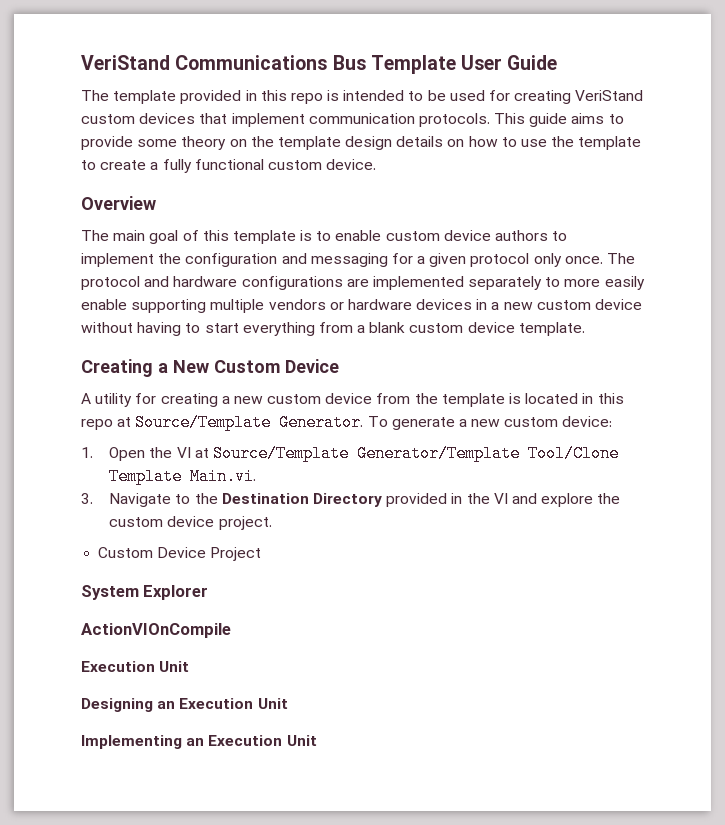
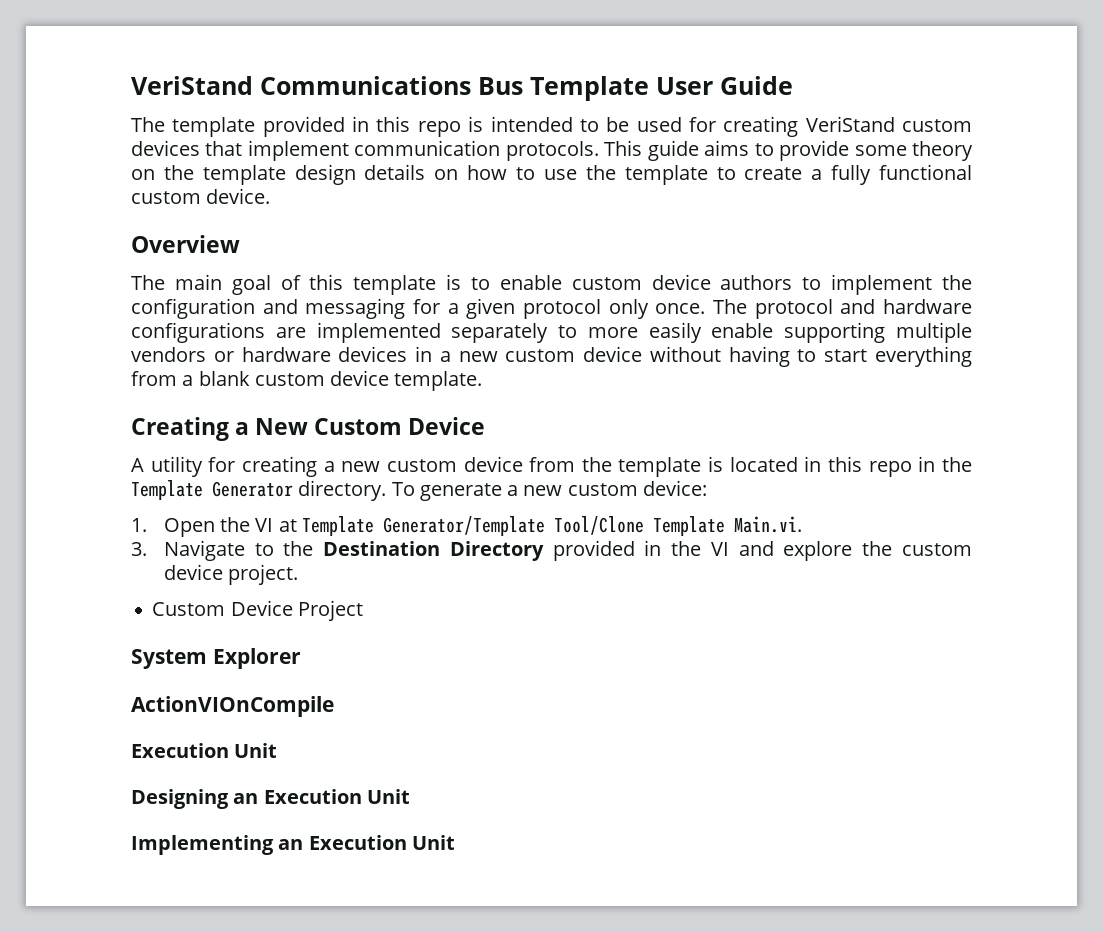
- A utility for creating a new custom device from the template is located in this repo at Source/Template Generator.
+ A utility for creating a new custom device from the template is located in this repo in the Template Generator directory.
- 1. Open the VI at Source/Template Generator/Template Tool/Clone Template Main.vi.
+ 1. Open the VI at Template Generator/Template Tool/Clone Template Main.vi.

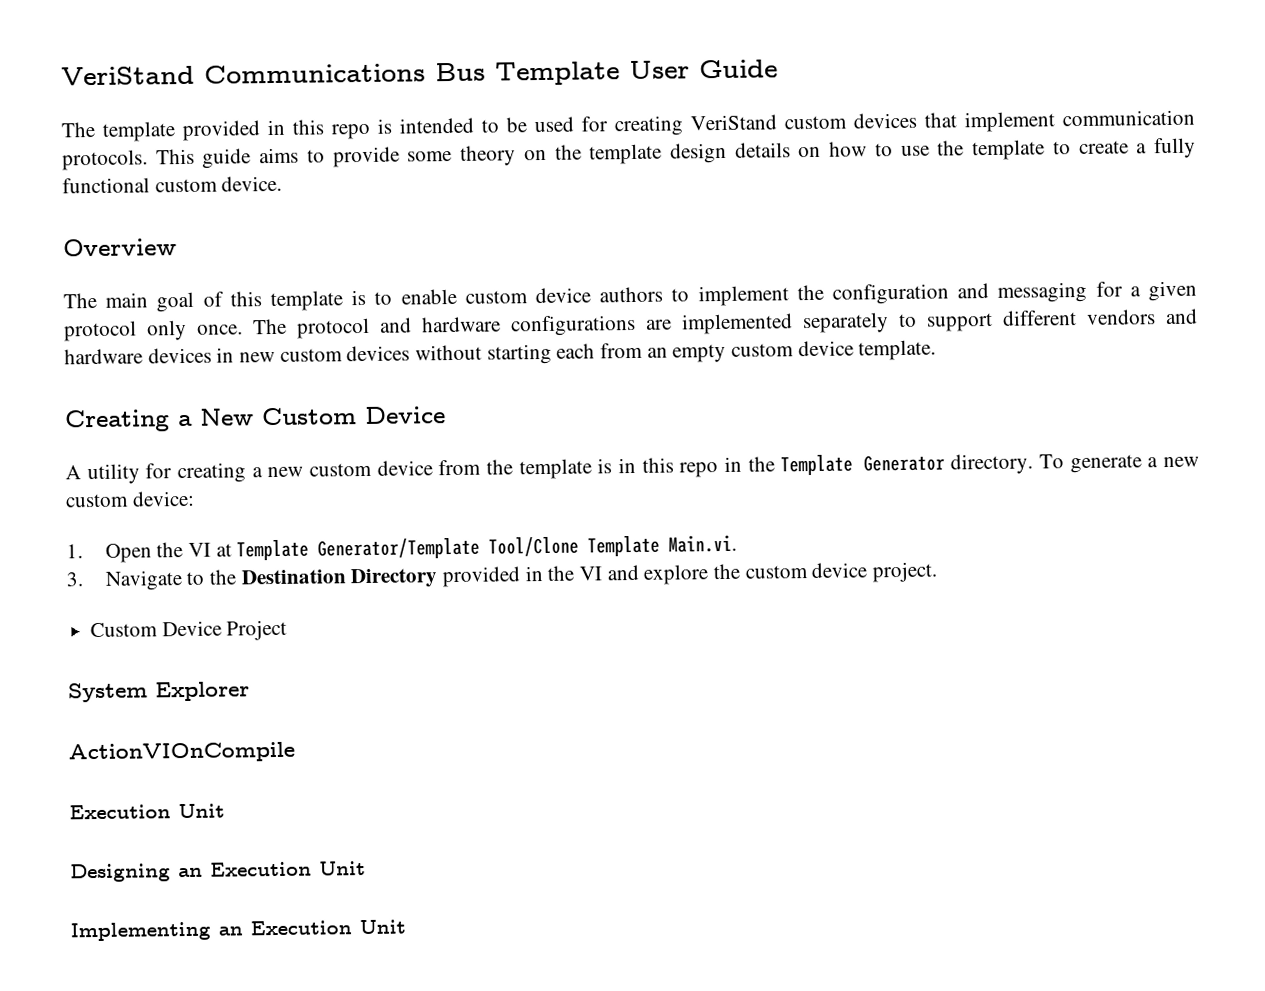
- The protocol and hardware configurations are implemented separately to more easily enable supporting multiple vendors or hardware devices in a new custom device without having to start everything from a blank custom device template.
+ The protocol and hardware configurations are implemented separately to support different vendors and hardware devices in new custom devices without starting each from an empty custom device template.
- A utility for creating a new custom device from the template is located in this repo in the Template Generator directory.
+ A utility for creating a new custom device from the template is in this repo in the Template Generator directory.

